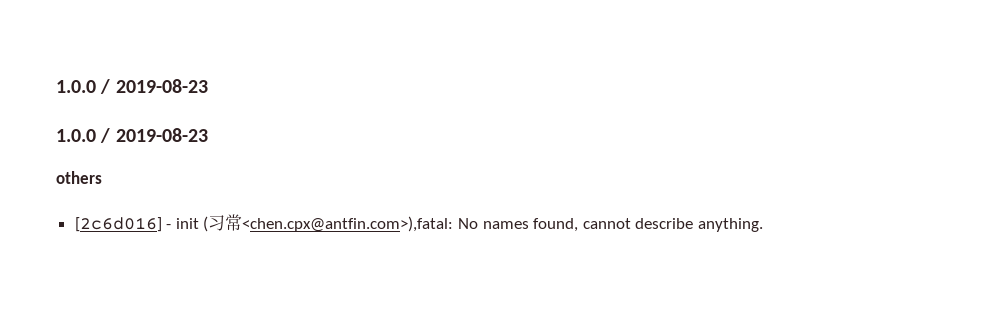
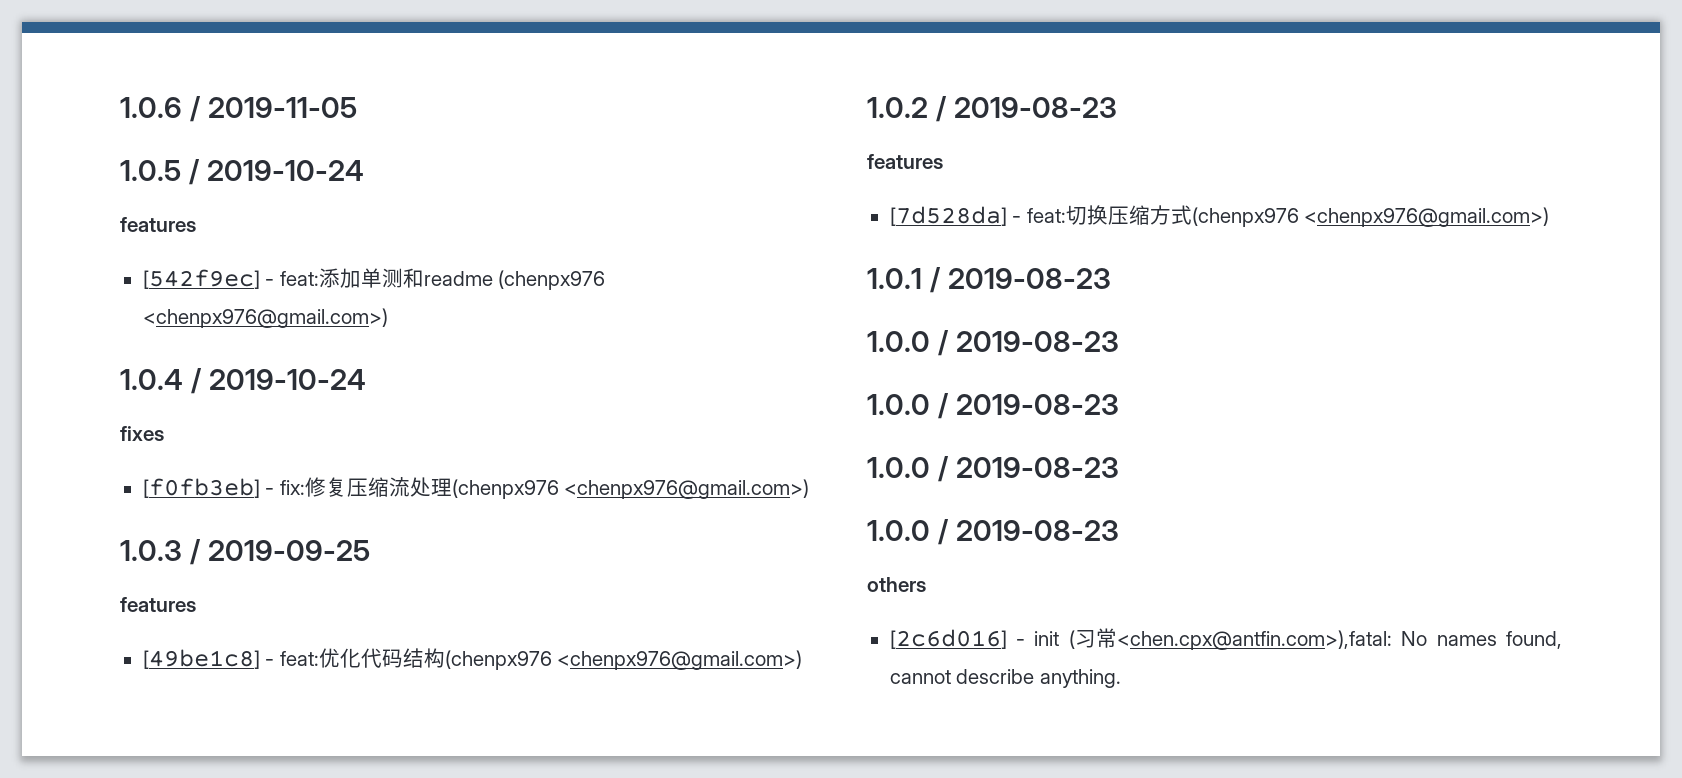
+ 1.0.6 / 2019-11-05
+ 1.0.5 / 2019-10-24
+ features
+ [542f9ec] - feat:添加单测和readme (chenpx976 <chenpx976@gmail.com>)
+ 1.0.4 / 2019-10-24
+ fixes
+ [f0fb3eb] - fix:修复压缩流处理(chenpx976 <chenpx976@gmail.com>)
+ 1.0.3 / 2019-09-25
+ features
+ [49be1c8] - feat:优化代码结构(chenpx976 <chenpx976@gmail.com>)
+ 1.0.2 / 2019-08-23
+ features
+ [7d528da] - feat:切换压缩方式(chenpx976 <chenpx976@gmail.com>)
+ 1.0.1 / 2019-08-23
+ 1.0.0 / 2019-08-23
+ 1.0.0 / 2019-08-23

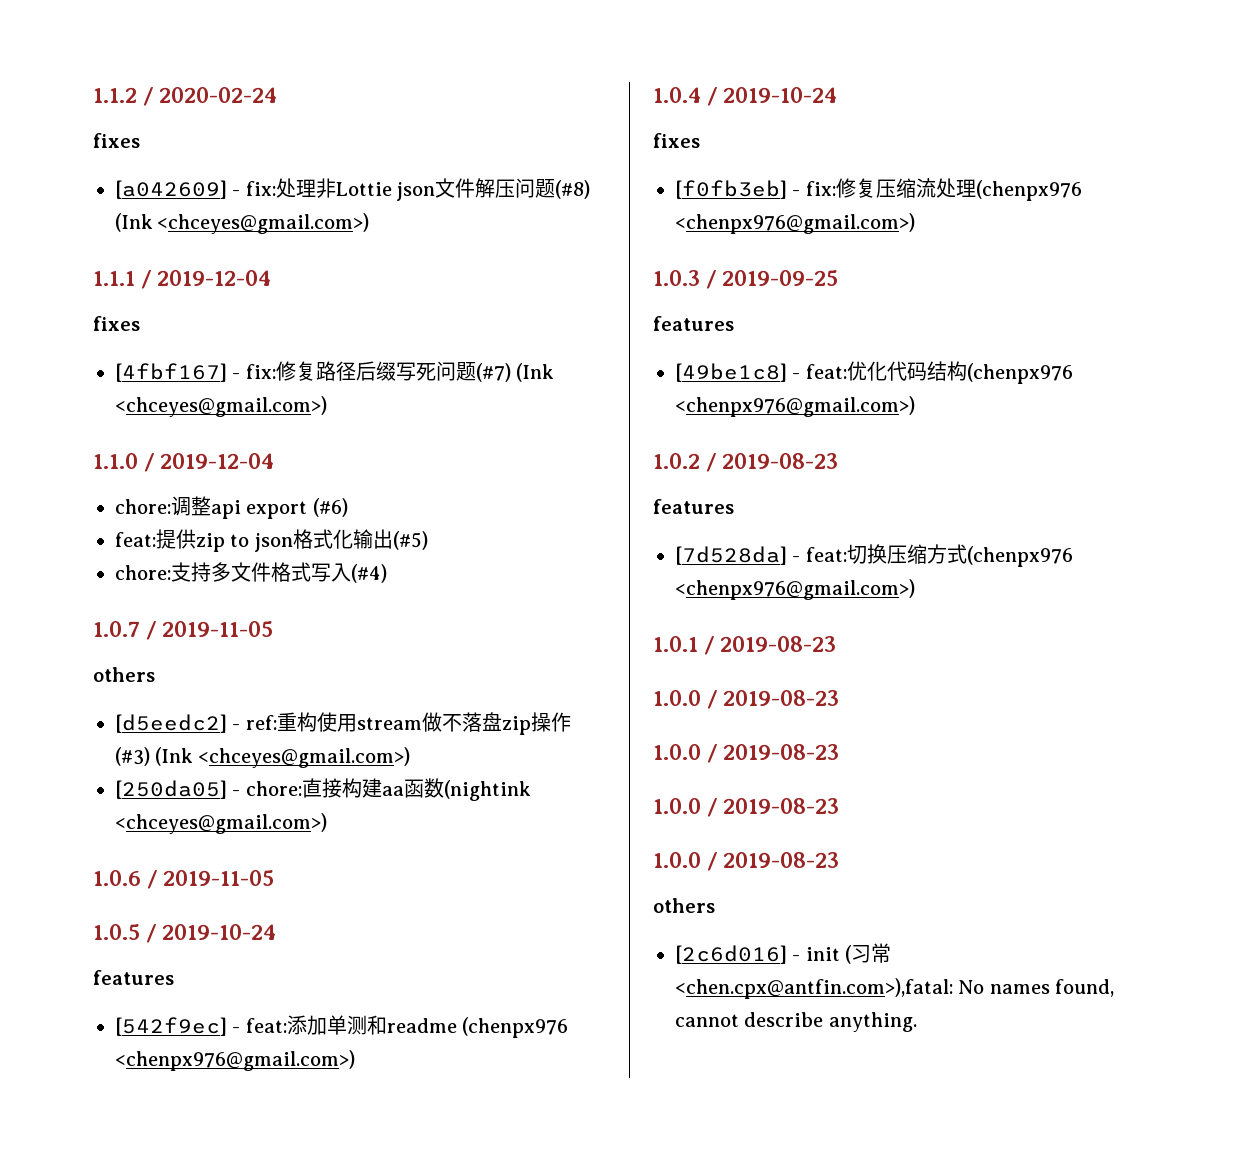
+ 1.1.2 / 2020-02-24
+ fixes
+ [a042609] - fix:处理非Lottie json文件解压问题(#8) (Ink <chceyes@gmail.com>)
+ 1.1.1 / 2019-12-04
+ fixes
+ [4fbf167] - fix:修复路径后缀写死问题(#7) (Ink <chceyes@gmail.com>)
+ 1.1.0 / 2019-12-04
+ chore:调整api export (#6)
+ feat:提供zip to json格式化输出(#5)
+ chore:支持多文件格式写入(#4)
+ 1.0.7 / 2019-11-05
+ others
+ [d5eedc2] - ref:重构使用stream做不落盘zip操作(#3) (Ink <chceyes@gmail.com>)
+ [250da05] - chore:直接构建aa函数(nightink <chceyes@gmail.com>)

